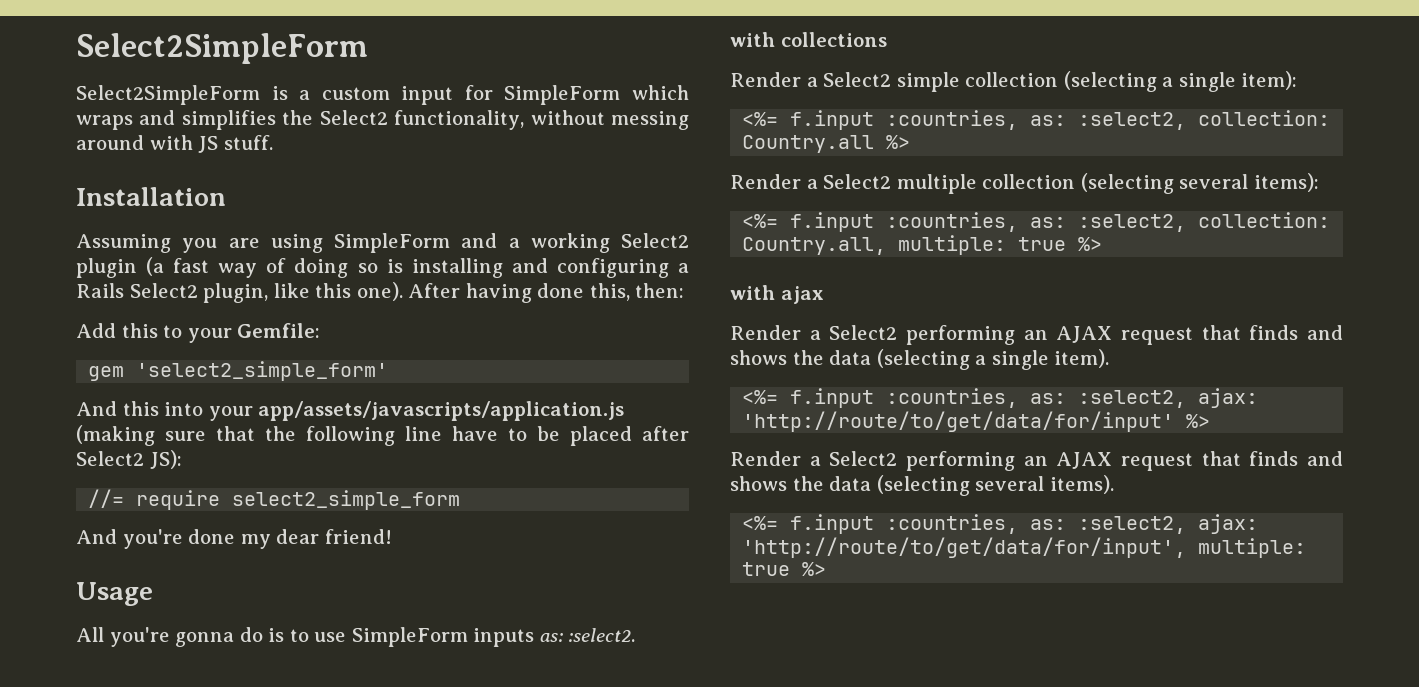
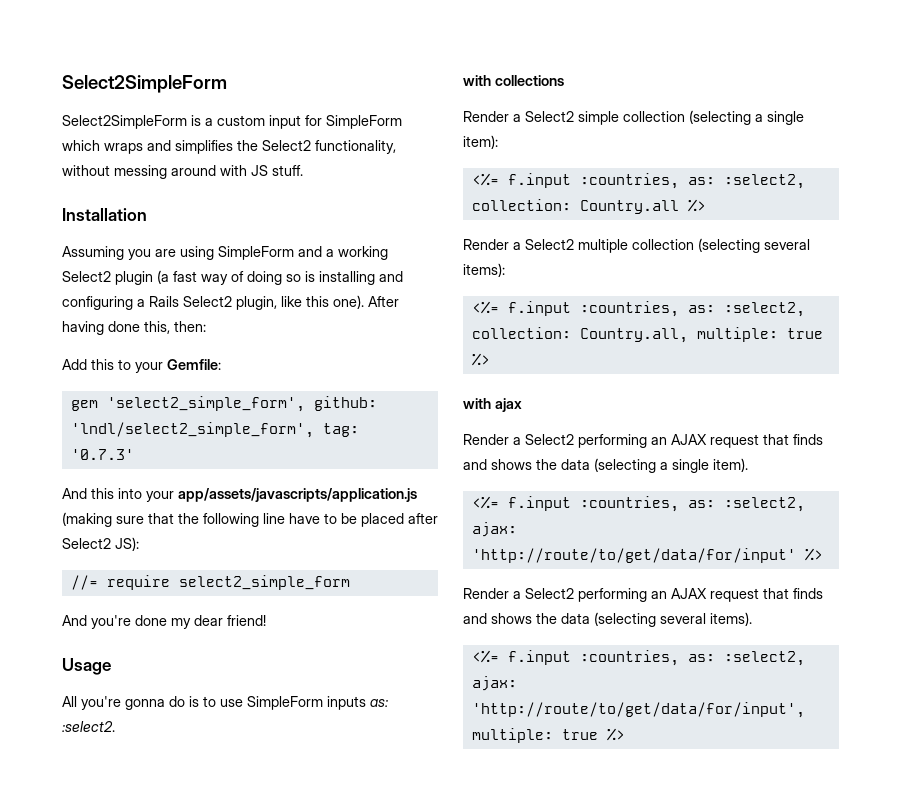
- gem 'select2_simple_form'
+ gem 'select2_simple_form', github: 'lndl/select2_simple_form', tag: '0.7.3'

